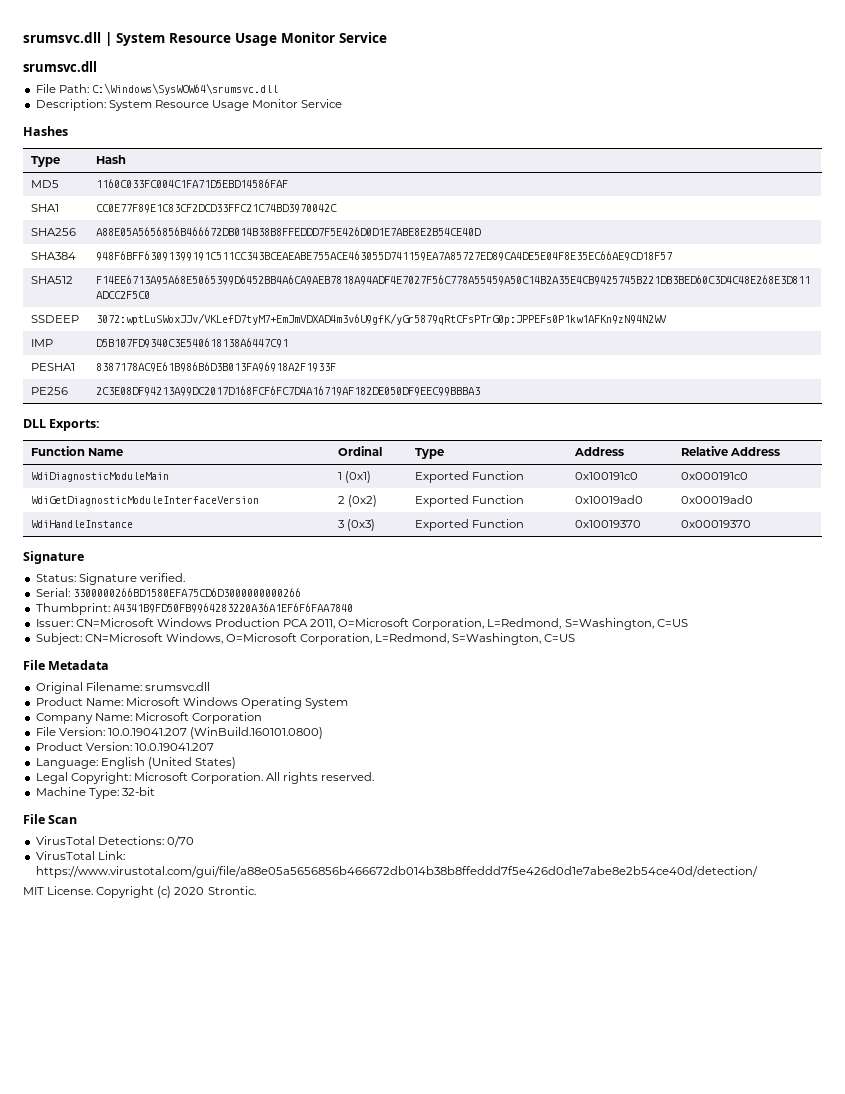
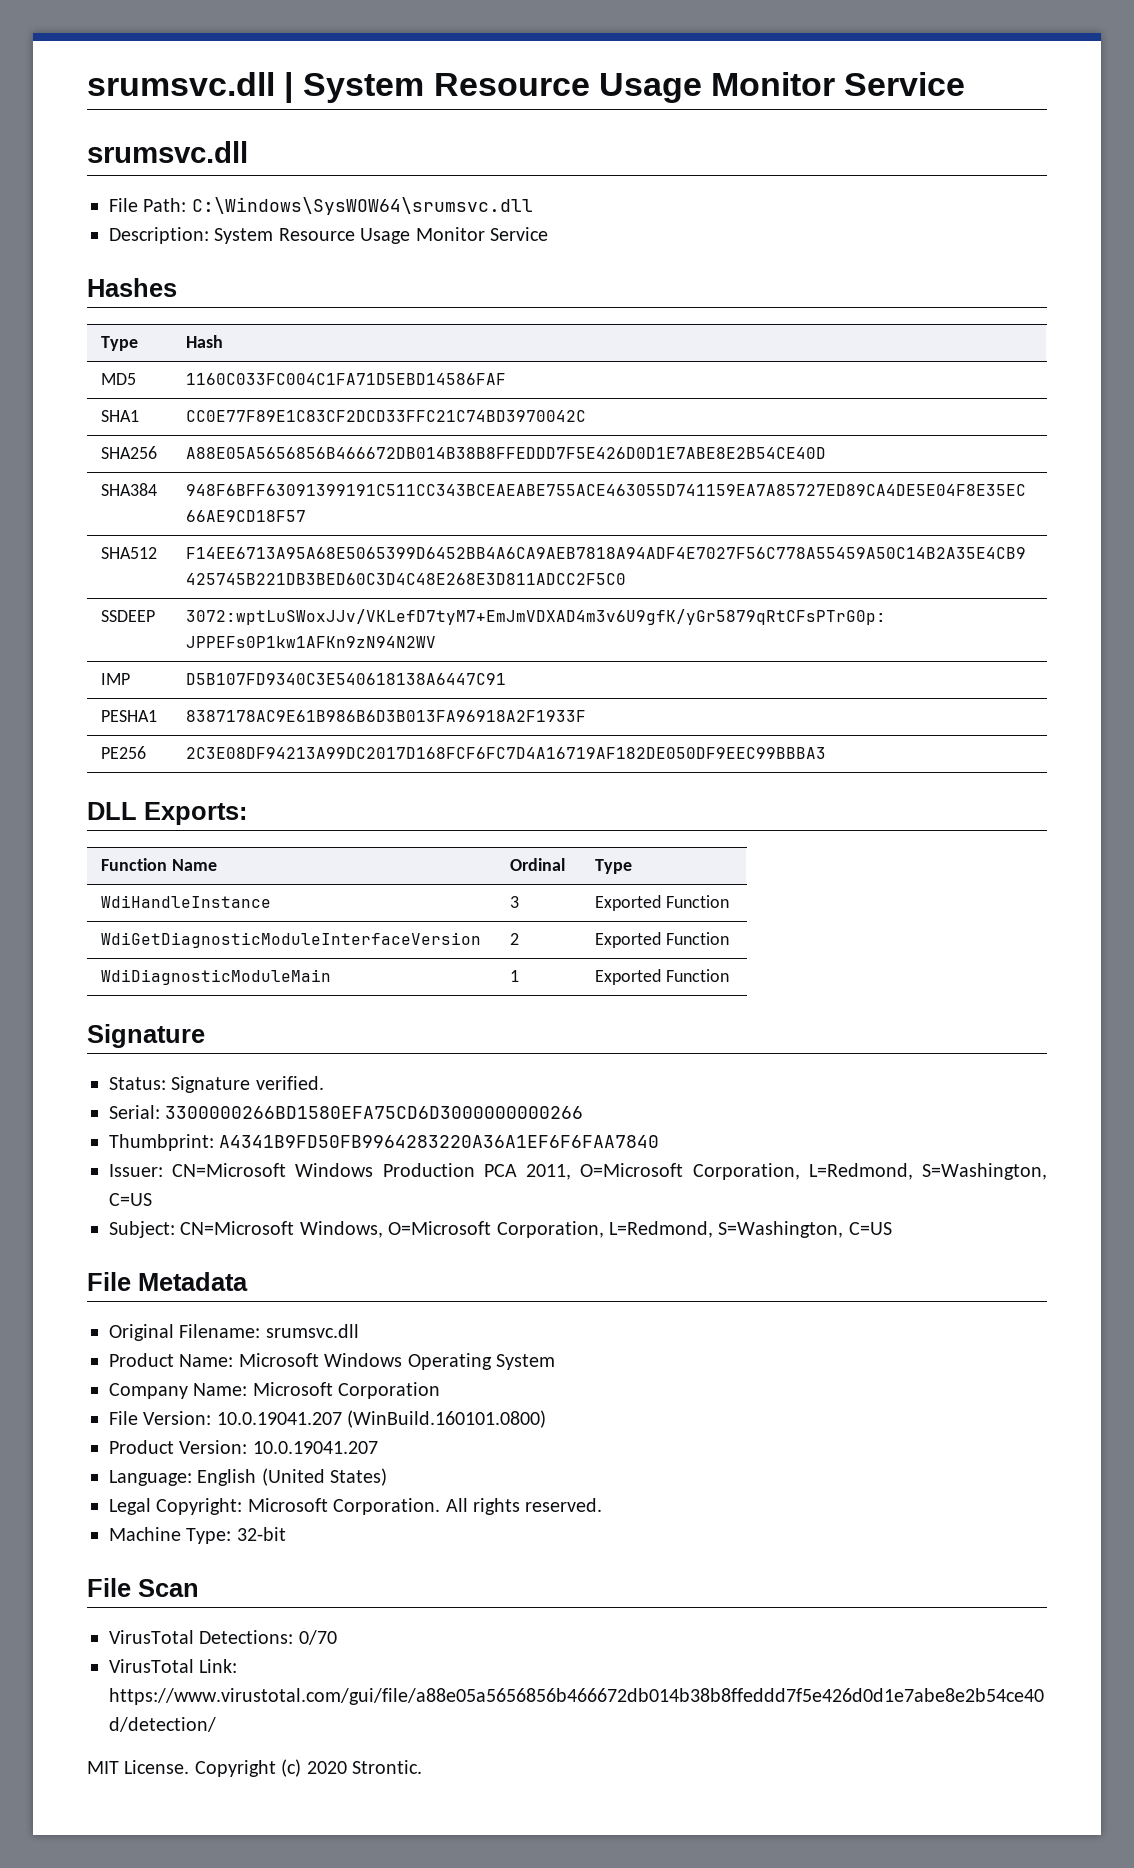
- Function Name | Ordinal | Type | Address | Relative Address
+ Function Name | Ordinal | Type
+ WdiHandleInstance | 3 | Exported Function
+ WdiGetDiagnosticModuleInterfaceVersion | 2 | Exported Function
- WdiDiagnosticModuleMain | 1 (0x1) | Exported Function | 0x100191c0 | 0x000191c0
- WdiGetDiagnosticModuleInterfaceVersion | 2 (0x2) | Exported Function | 0x10019ad0 | 0x00019ad0
- WdiHandleInstance | 3 (0x3) | Exported Function | 0x10019370 | 0x00019370
+ WdiDiagnosticModuleMain | 1 | Exported Function

